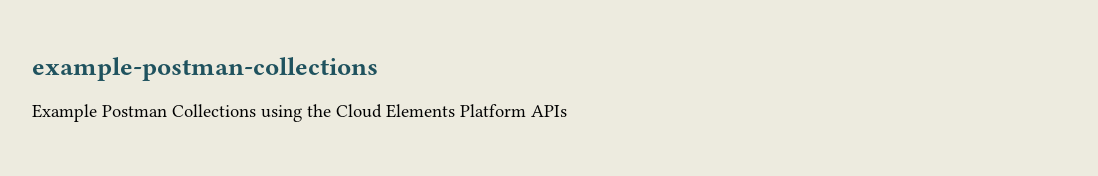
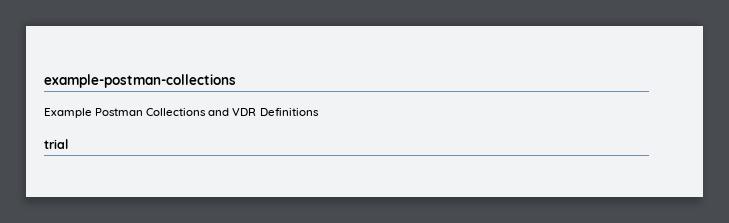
- Example Postman Collections using the Cloud Elements Platform APIs
+ Example Postman Collections and VDR Definitions
+ trial

